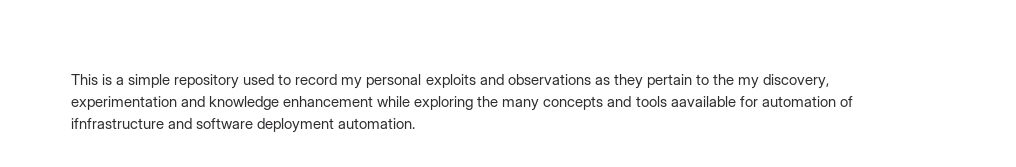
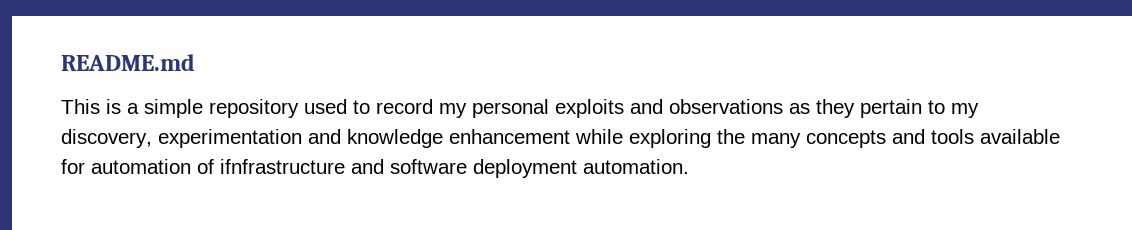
+ README.md
- This is a simple repository used to record my personal exploits and observations as they pertain to the my discovery, experimentation and knowledge enhancement while exploring the many concepts and tools aavailable for automation of ifnfrastructure and software deployment automation.
+ This is a simple repository used to record my personal exploits and observations as they pertain to my discovery, experimentation and knowledge enhancement while exploring the many concepts and tools available for automation of ifnfrastructure and software deployment automation.

